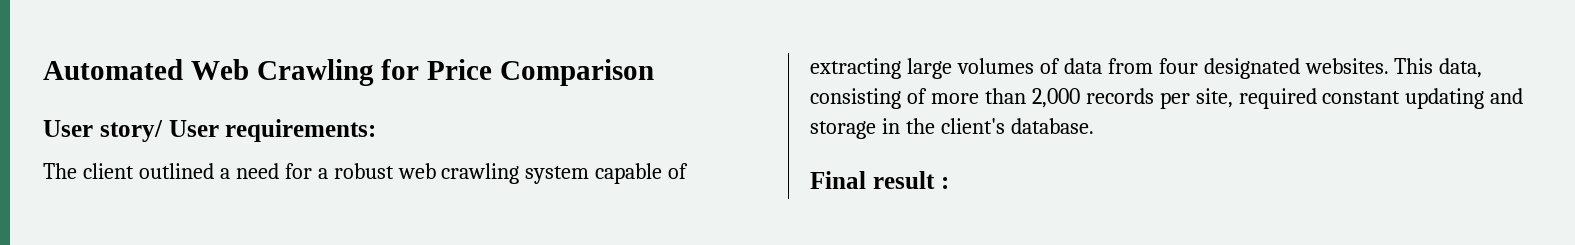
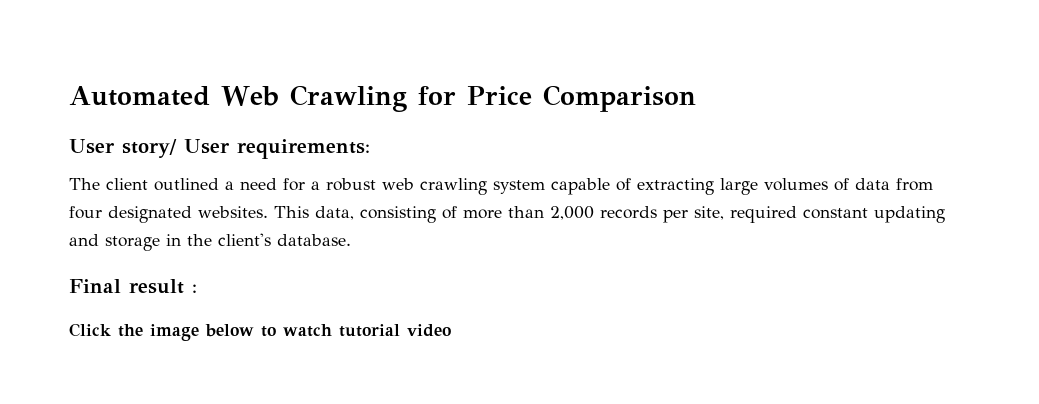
+ Click the image below to watch tutorial video

